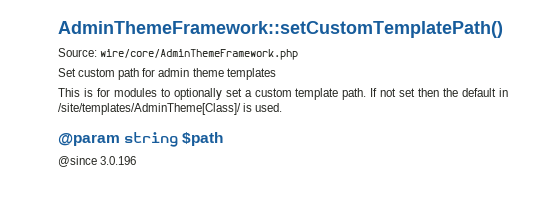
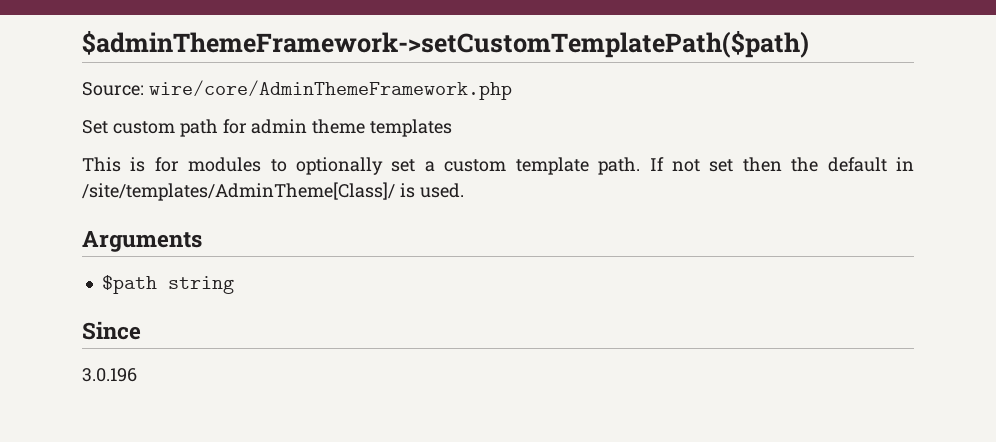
- AdminThemeFramework::setCustomTemplatePath()
+ $adminThemeFramework->setCustomTemplatePath($path)
- @param string $path
- @since 3.0.196
+ Arguments
+ $path string
+ Since
+ 3.0.196

